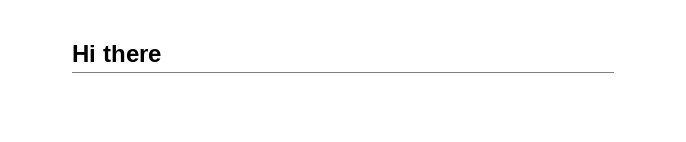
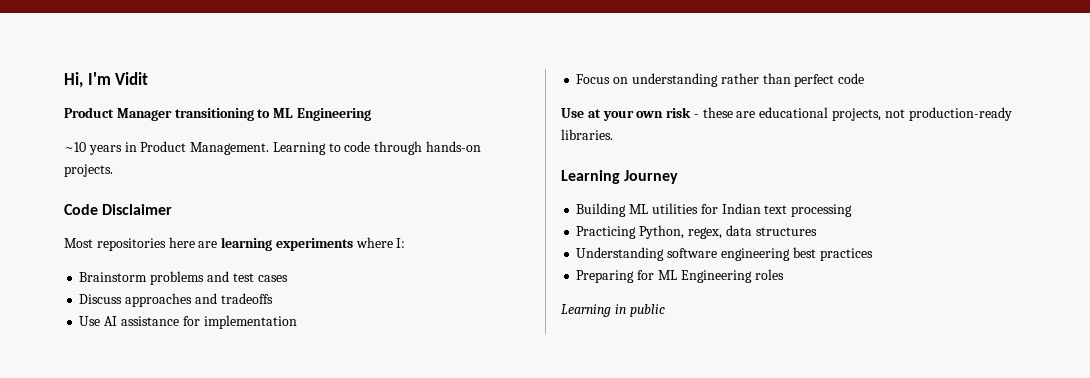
- Hi there
+ Hi, I'm Vidit
+ Product Manager transitioning to ML Engineering
+ ~10 years in Product Management. Learning to code through hands-on projects.
+ Code Disclaimer
+ Most repositories here are learning experiments where I:
+ Brainstorm problems and test cases
+ Discuss approaches and tradeoffs
+ Use AI assistance for implementation
+ Focus on understanding rather than perfect code
+ Use at your own risk - these are educational projects, not production-ready libraries.
+ Learning Journey
+ Building ML utilities for Indian text processing
+ Practicing Python, regex, data structures
+ Understanding software engineering best practices
+ Preparing for ML Engineering roles
+ Learning in public

